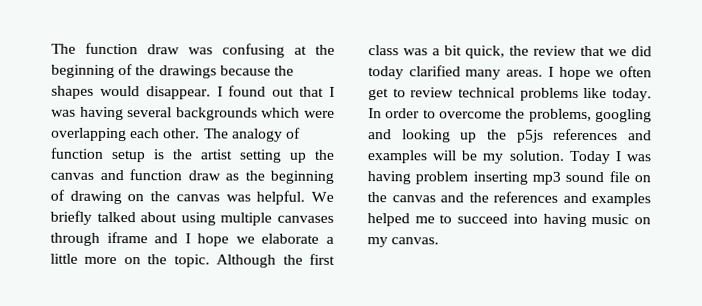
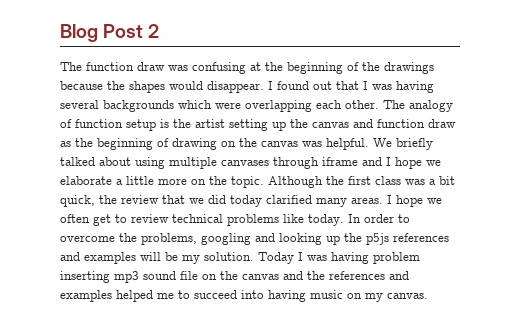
+ Blog Post 2

